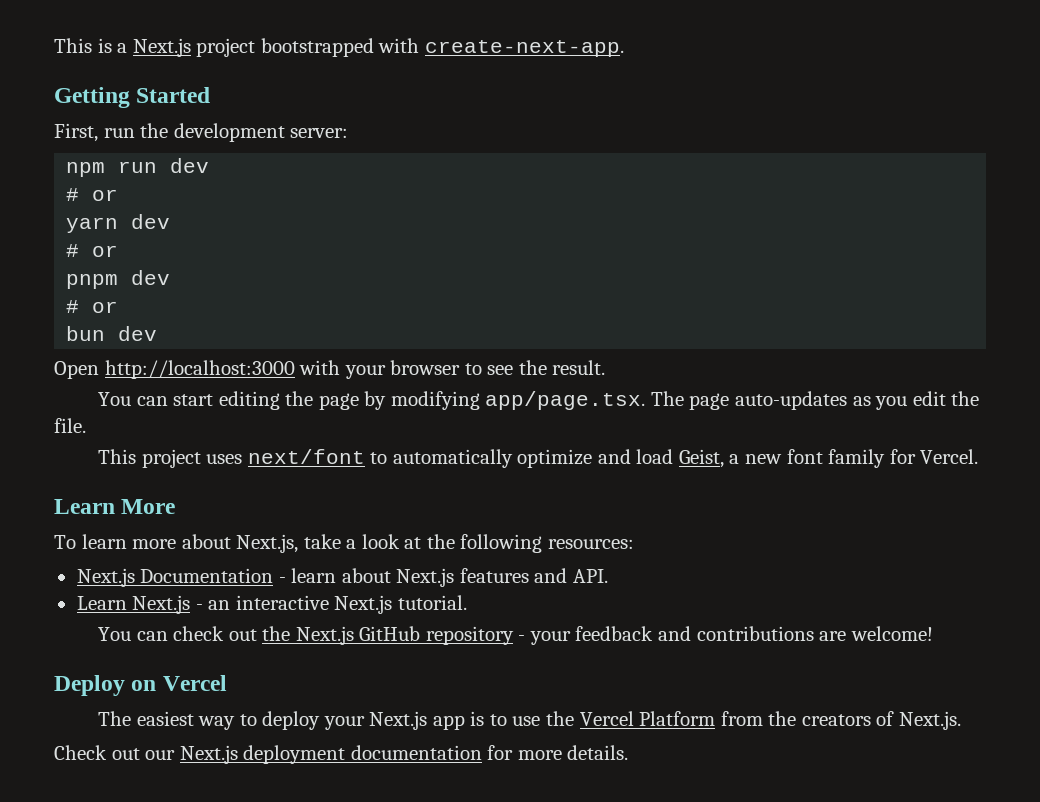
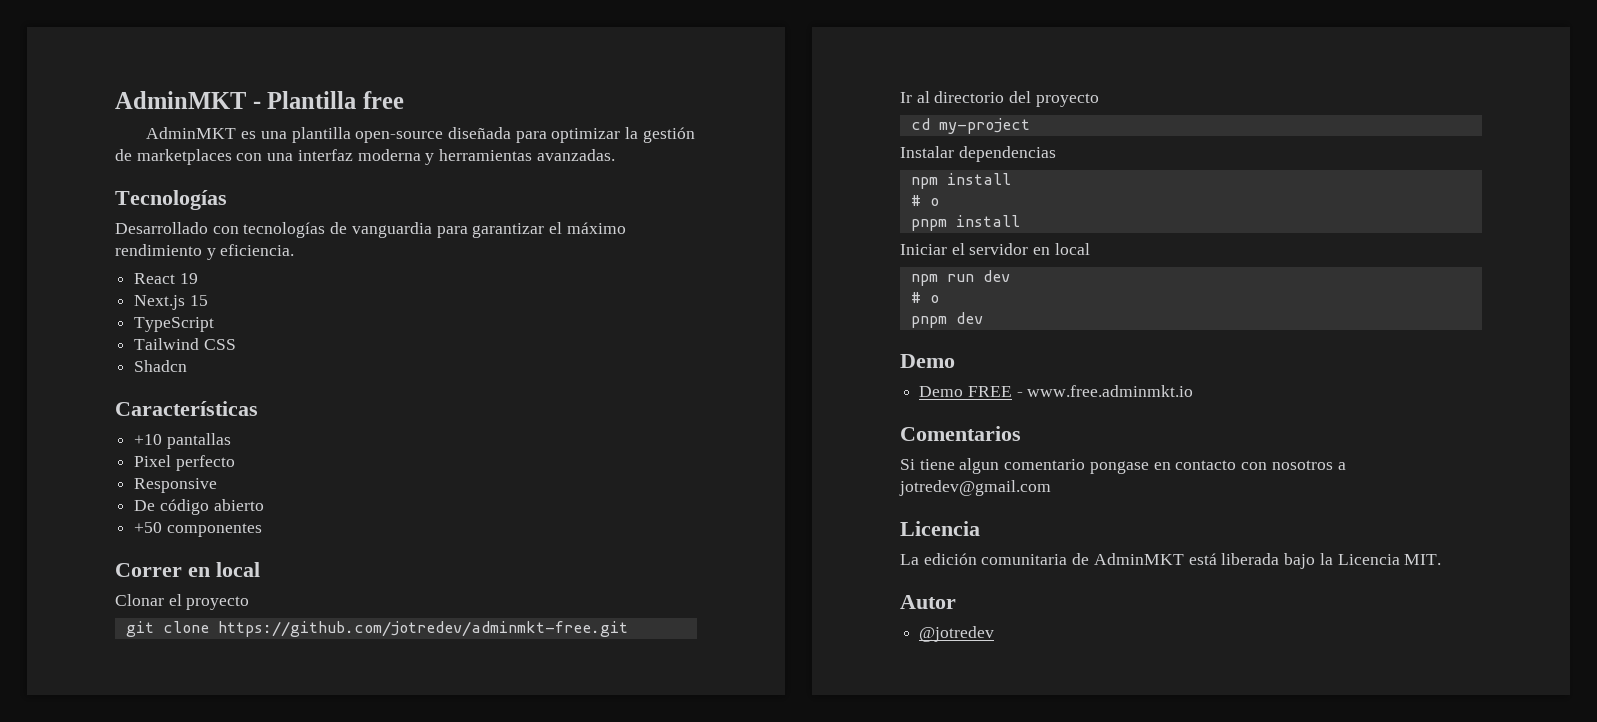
- This is a Next.js project bootstrapped with create-next-app.
- Getting Started
- First, run the development server:
+ AdminMKT - Plantilla free
+ AdminMKT es una plantilla open-source diseñada para optimizar la gestión de marketplaces con una interfaz moderna y herramientas avanzadas.
+ Tecnologías
+ Desarrollado con tecnologías de vanguardia para garantizar el máximo rendimiento y eficiencia.
+ React 19
+ Next.js 15
+ TypeScript
+ Tailwind CSS
+ Shadcn
+ Características
+ +10 pantallas
+ Pixel perfecto
+ Responsive
+ De código abierto
+ +50 componentes
+ Correr en local
+ Clonar el proyecto
+ git clone https://github.com/jotredev/adminmkt-free.git
+ Ir al directorio del proyecto
+ cd my-project
+ Instalar dependencias
+ npm install
+ # o
+ pnpm install
+ Iniciar el servidor en local
  npm run dev
- # or
- yarn dev
- # or
+ # o
  pnpm dev
- # or
- bun dev
- Open http://localhost:3000 with your browser to see the result.
- You can start editing the page by modifying app/page.tsx. The page auto-updates as you edit the file.
- This project uses next/font to automatically optimize and load Geist, a new font family for Vercel.
- Learn More
- To learn more about Next.js, take a look at the following resources:
- Next.js Documentation - learn about Next.js features and API.
- Learn Next.js - an interactive Next.js tutorial.
- You can check out the Next.js GitHub repository - your feedback and contributions are welcome!
- Deploy on Vercel
- The easiest way to deploy your Next.js app is to use the Vercel Platform from the creators of Next.js.
- Check out our Next.js deployment documentation for more details.
+ Demo
+ Demo FREE - www.free.adminmkt.io
+ Comentarios
+ Si tiene algun comentario pongase en contacto con nosotros a jotredev@gmail.com
+ Licencia
+ La edición comunitaria de AdminMKT está liberada bajo la Licencia MIT.
+ Autor
+ @jotredev

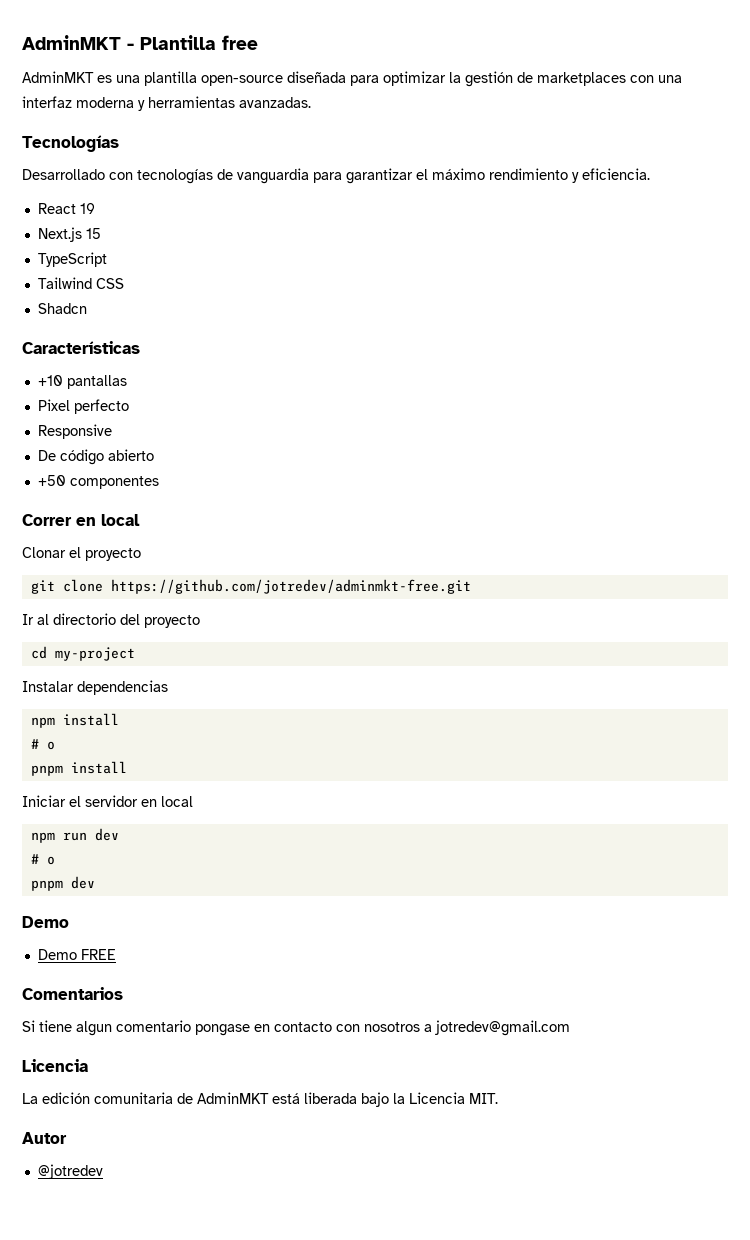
- Demo FREE - www.free.adminmkt.io
+ Demo FREE

